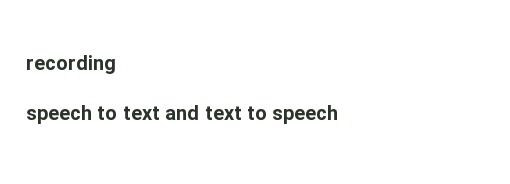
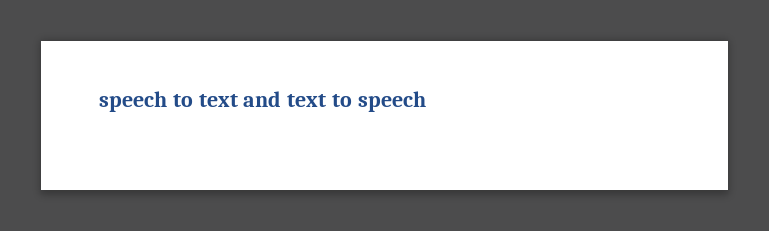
- recording

